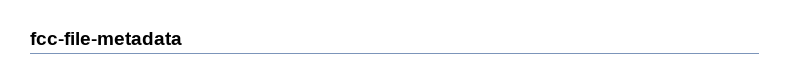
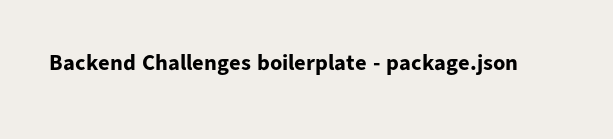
- fcc-file-metadata
+ Backend Challenges boilerplate - package.json

